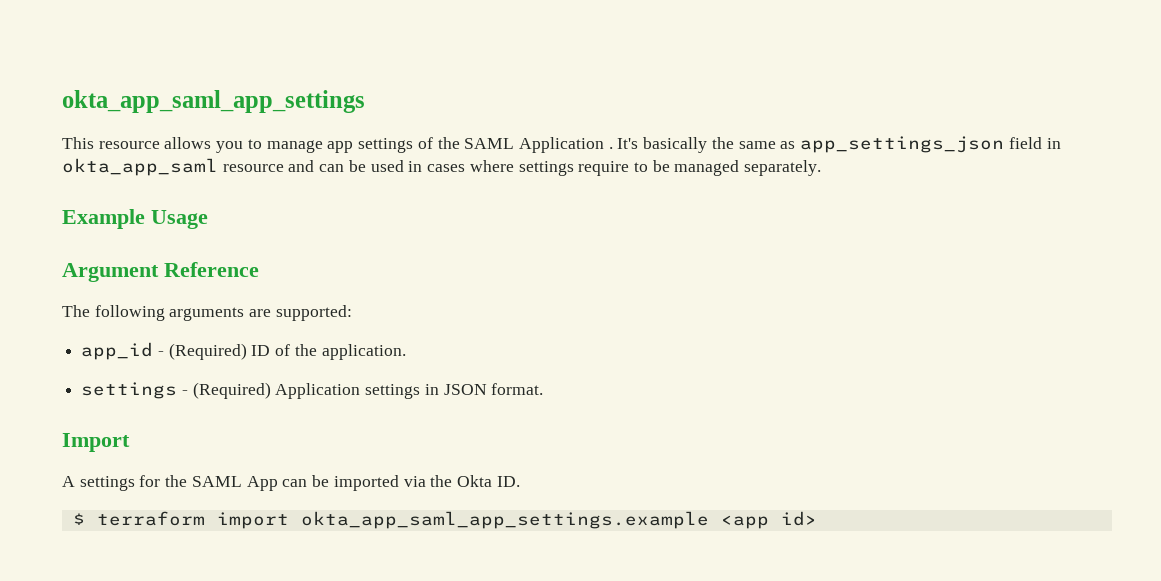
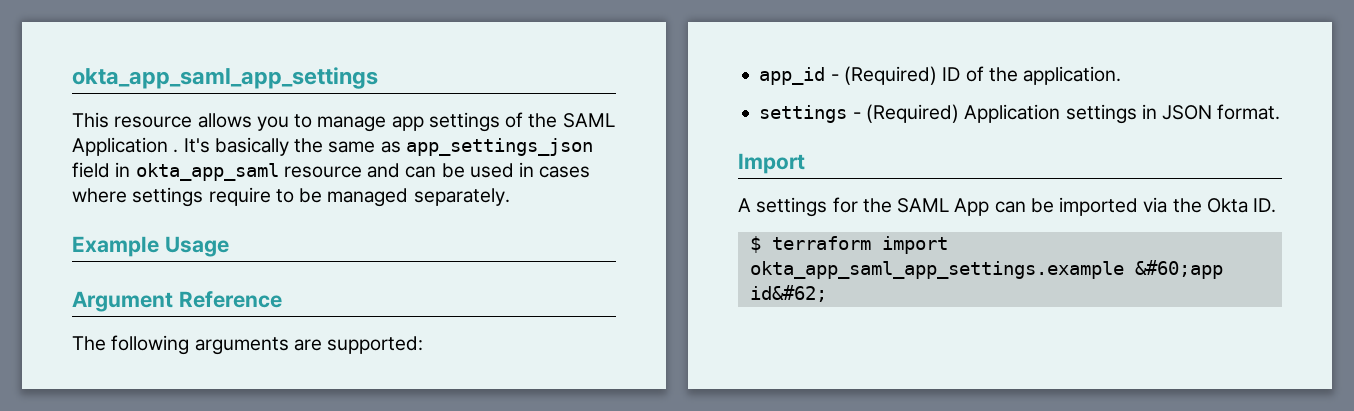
- $ terraform import okta_app_saml_app_settings.example <app id>
+ $ terraform import okta_app_saml_app_settings.example &#60;app id&#62;

